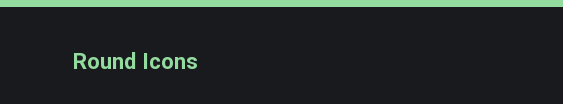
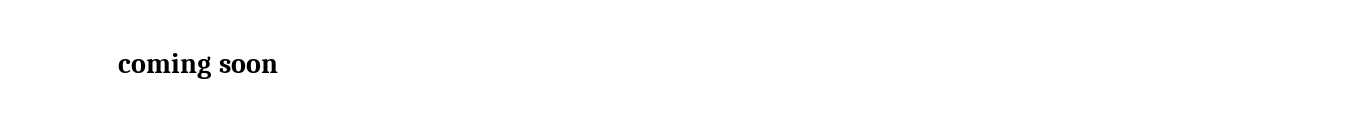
- Round Icons
+ coming soon

